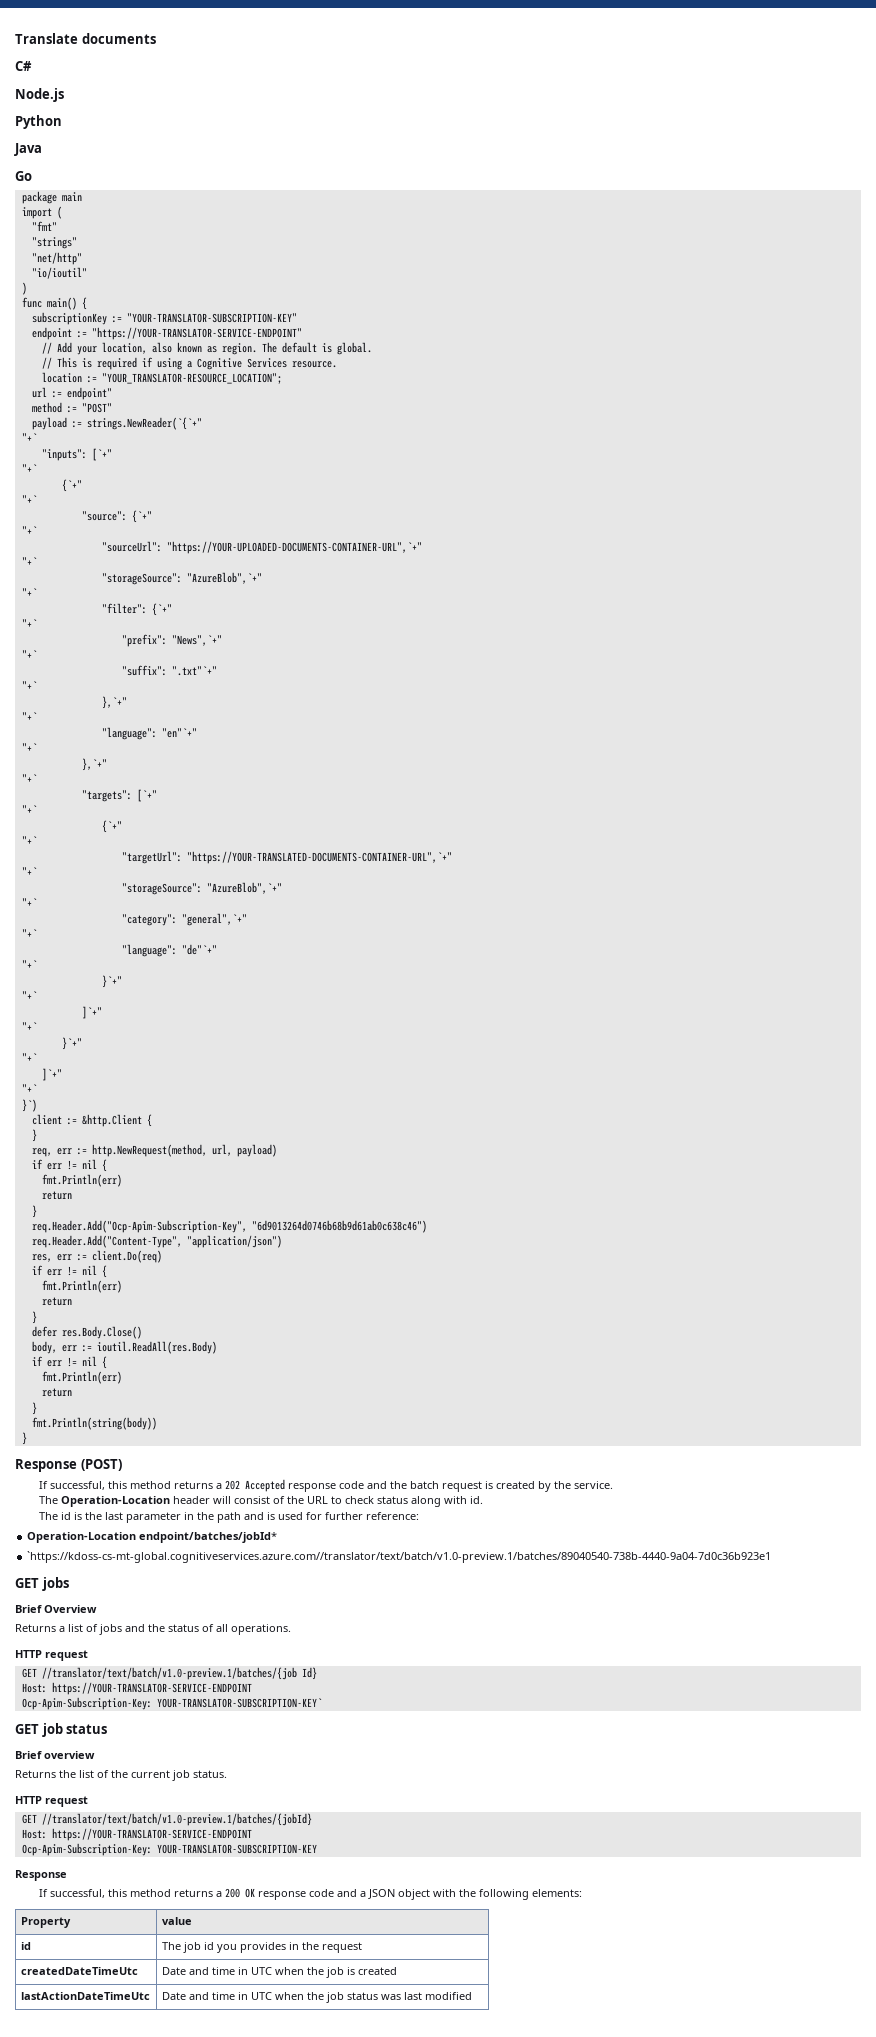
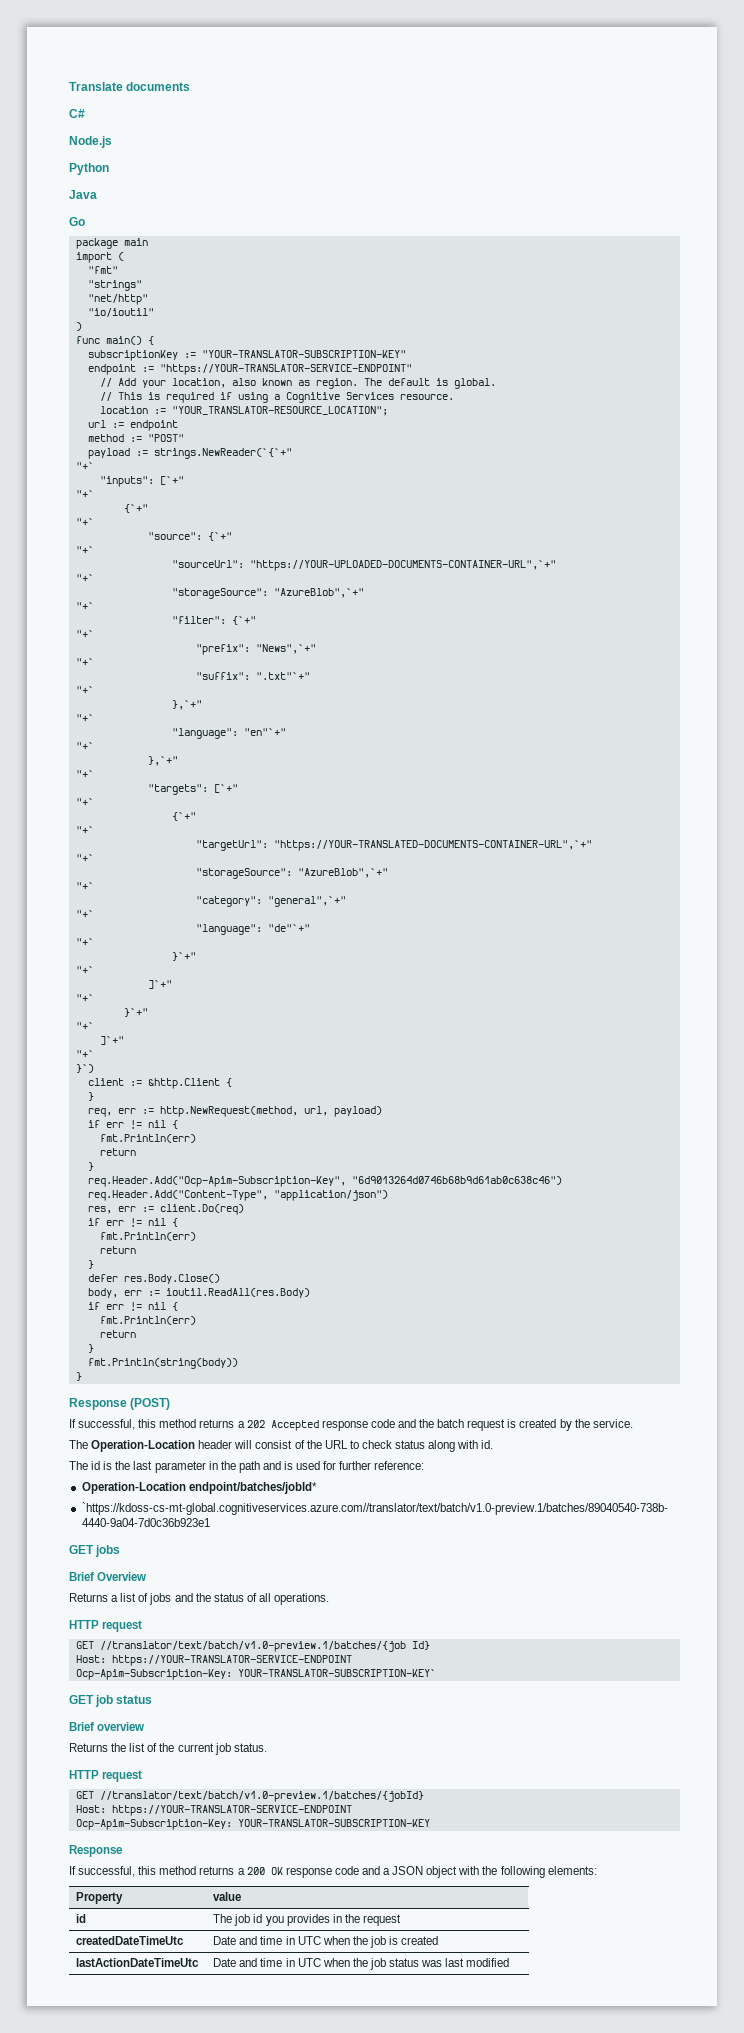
- url := endpoint"
+ url := endpoint

